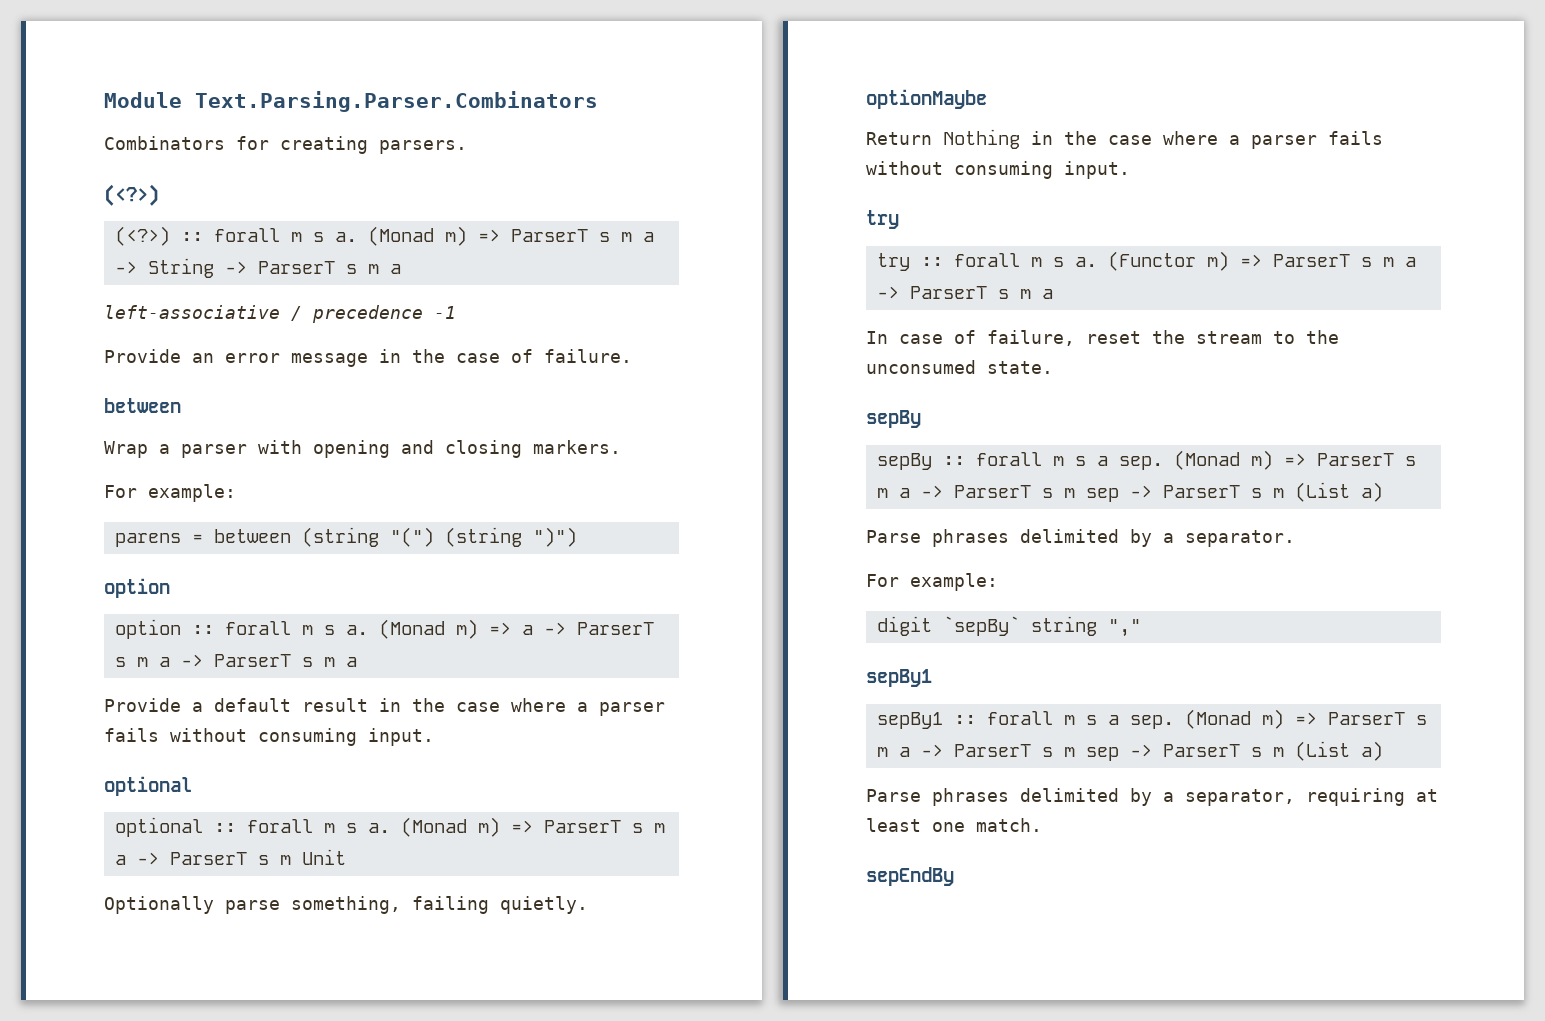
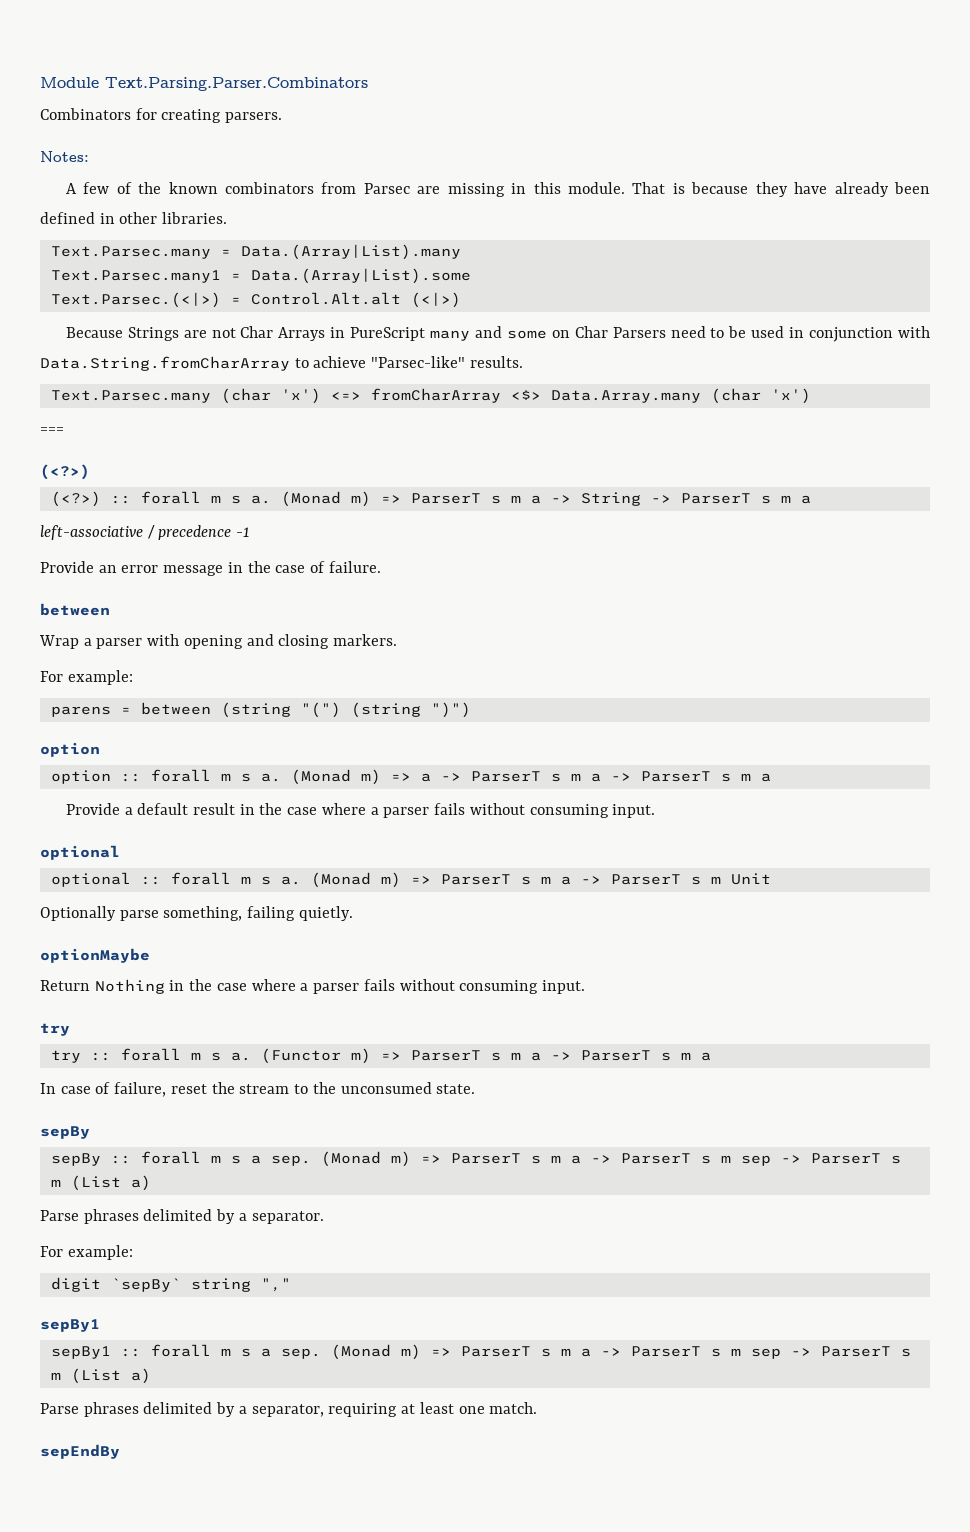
+ Notes:
+ A few of the known combinators from Parsec are missing in this module. That is because they have already been defined in other libraries.
+ Text.Parsec.many = Data.(Array|List).many
+ Text.Parsec.many1 = Data.(Array|List).some
+ Text.Parsec.(<|>) = Control.Alt.alt (<|>)
+ Because Strings are not Char Arrays in PureScript many and some on Char Parsers need to be used in conjunction with Data.String.fromCharArray to achieve "Parsec-like" results.
+ Text.Parsec.many (char 'x') <=> fromCharArray <$> Data.Array.many (char 'x')
+ ===

